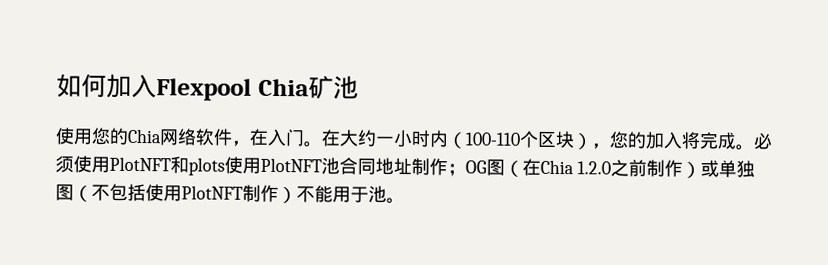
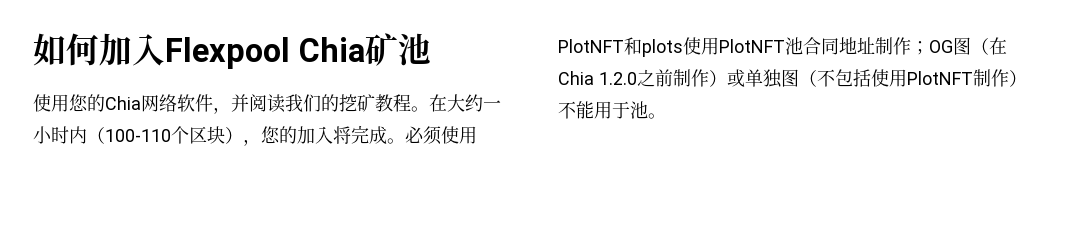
- 使用您的Chia网络软件，在入门。
+ 使用您的Chia网络软件，并阅读我们的挖矿教程。

